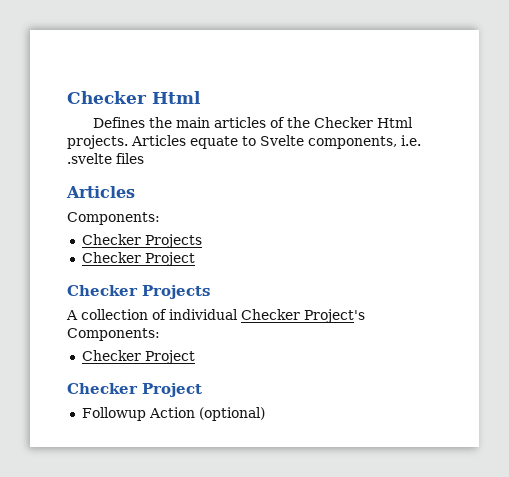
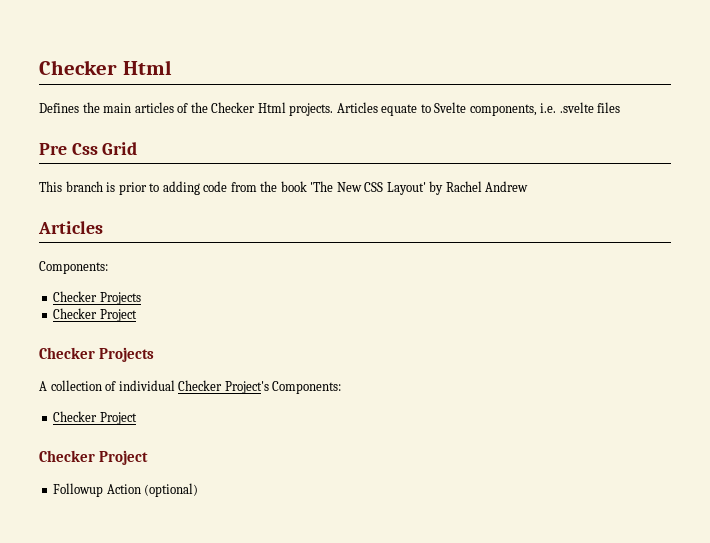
+ Pre Css Grid
+ This branch is prior to adding code from the book 'The New CSS Layout' by Rachel Andrew

